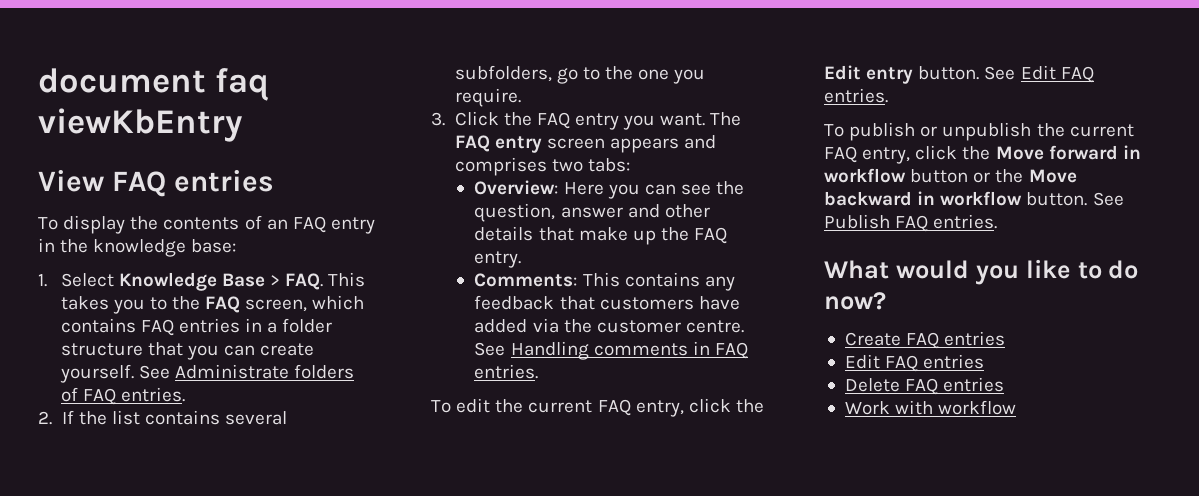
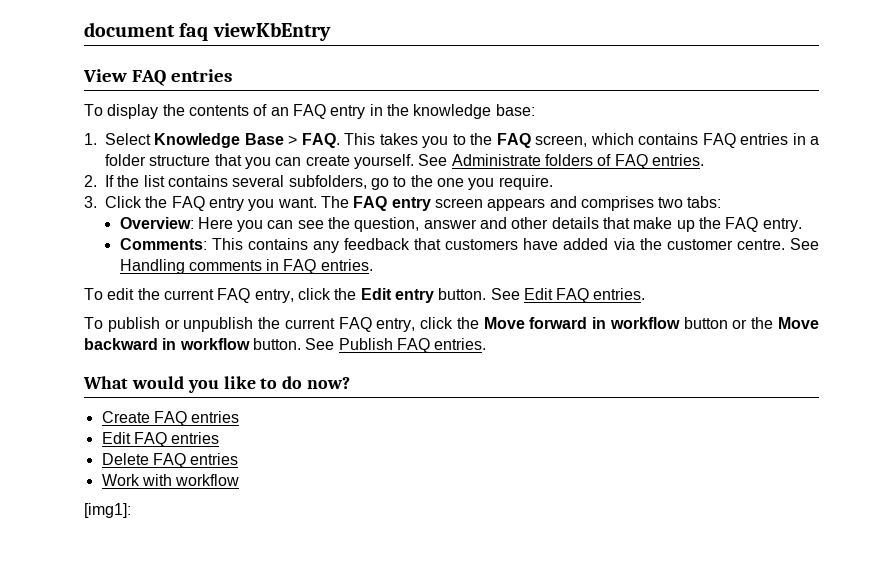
+ [img1]:

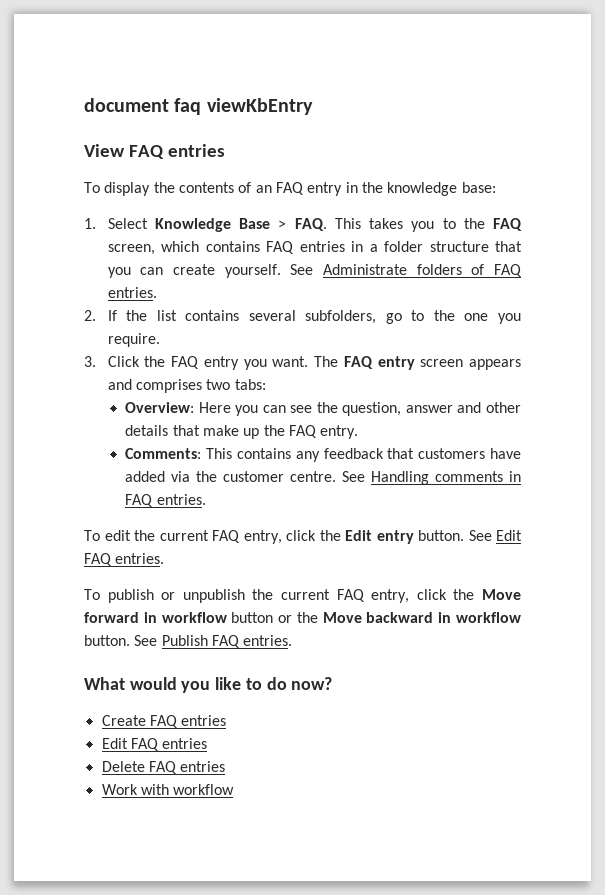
- [img1]:

